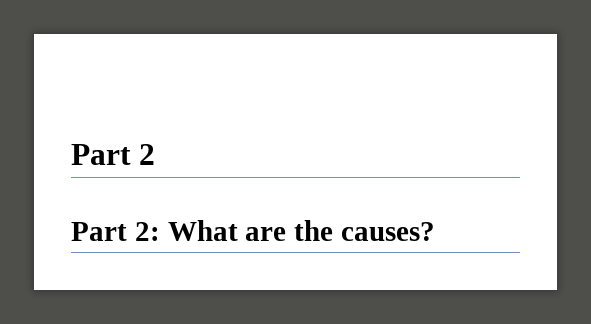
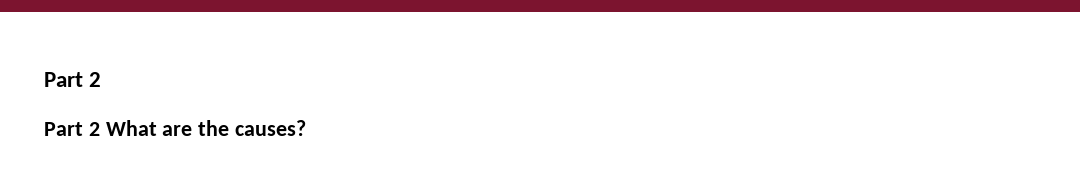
- Part 2: What are the causes?
+ Part 2 What are the causes?

